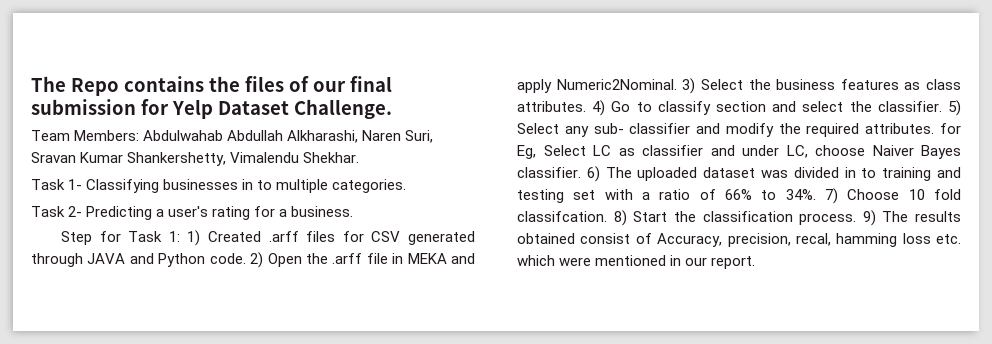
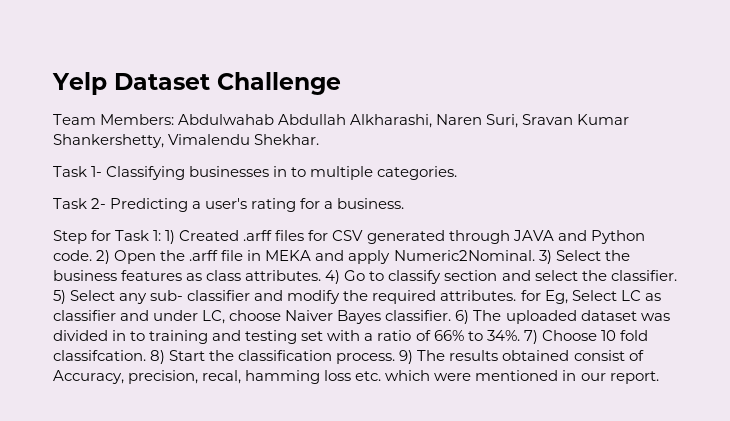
- The Repo contains the files of our final submission for Yelp Dataset Challenge.
+ Yelp Dataset Challenge

